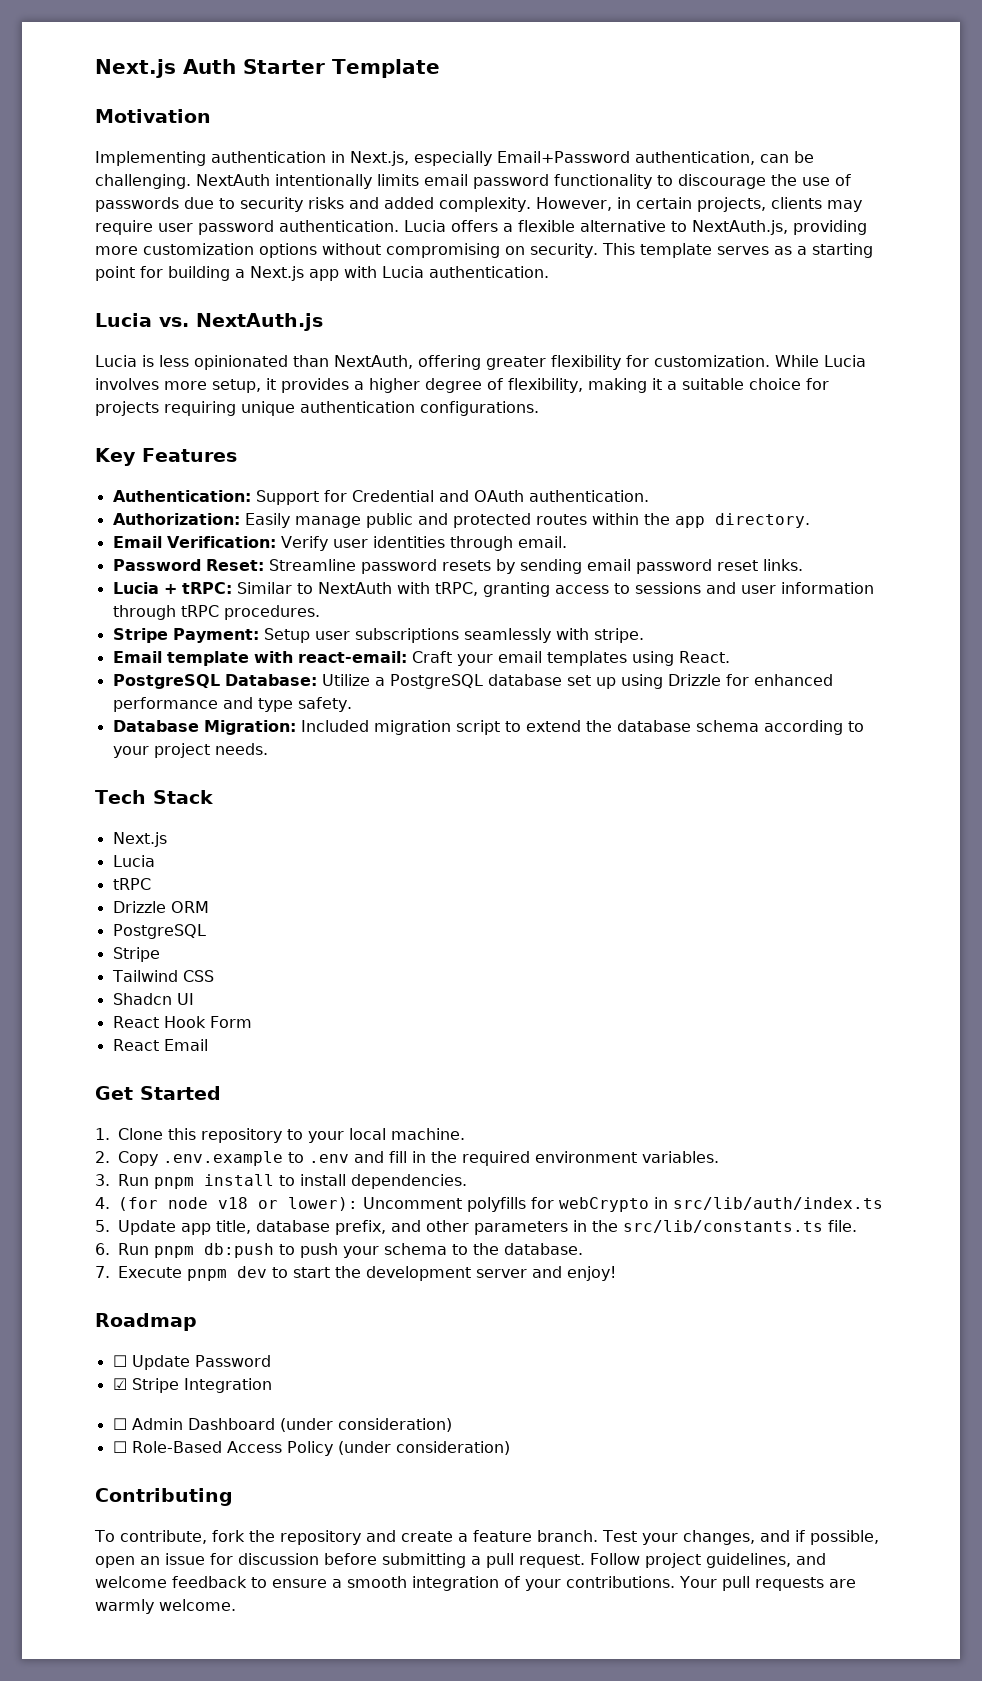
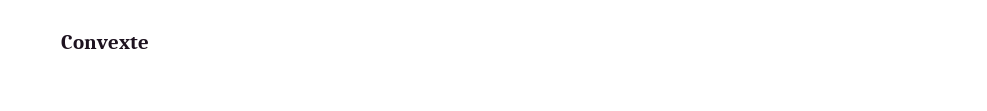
- Next.js Auth Starter Template
- Motivation
- Implementing authentication in Next.js, especially Email+Password authentication, can be challenging. NextAuth intentionally limits email password functionality to discourage the use of passwords due to security risks and added complexity. However, in certain projects, clients may require user password authentication. Lucia offers a flexible alternative to NextAuth.js, providing more customization options without compromising on security. This template serves as a starting point for building a Next.js app with Lucia authentication.
- Lucia vs. NextAuth.js
- Lucia is less opinionated than NextAuth, offering greater flexibility for customization. While Lucia involves more setup, it provides a higher degree of flexibility, making it a suitable choice for projects requiring unique authentication configurations.
- Key Features
- Authentication: Support for Credential and OAuth authentication.
- Authorization: Easily manage public and protected routes within the app directory.
- Email Verification: Verify user identities through email.
- Password Reset: Streamline password resets by sending email password reset links.
- Lucia + tRPC: Similar to NextAuth with tRPC, granting access to sessions and user information through tRPC procedures.
- Stripe Payment: Setup user subscriptions seamlessly with stripe.
- Email template with react-email: Craft your email templates using React.
- PostgreSQL Database: Utilize a PostgreSQL database set up using Drizzle for enhanced performance and type safety.
- Database Migration: Included migration script to extend the database schema according to your project needs.
- Tech Stack
- Next.js
- Lucia
- tRPC
- Drizzle ORM
- PostgreSQL
- Stripe
- Tailwind CSS
- Shadcn UI
- React Hook Form
- React Email
- Get Started
- 1. Clone this repository to your local machine.
- 2. Copy .env.example to .env and fill in the required environment variables.
- 3. Run pnpm install to install dependencies.
- 4. (for node v18 or lower): Uncomment polyfills for webCrypto in src/lib/auth/index.ts
- 5. Update app title, database prefix, and other parameters in the src/lib/constants.ts file.
- 6. Run pnpm db:push to push your schema to the database.
- 7. Execute pnpm dev to start the development server and enjoy!
- Roadmap
- ☐ Update Password
- ☑ Stripe Integration
- ☐ Admin Dashboard (under consideration)
- ☐ Role-Based Access Policy (under consideration)
- Contributing
- To contribute, fork the repository and create a feature branch. Test your changes, and if possible, open an issue for discussion before submitting a pull request. Follow project guidelines, and welcome feedback to ensure a smooth integration of your contributions. Your pull requests are warmly welcome.
+ Convexte

